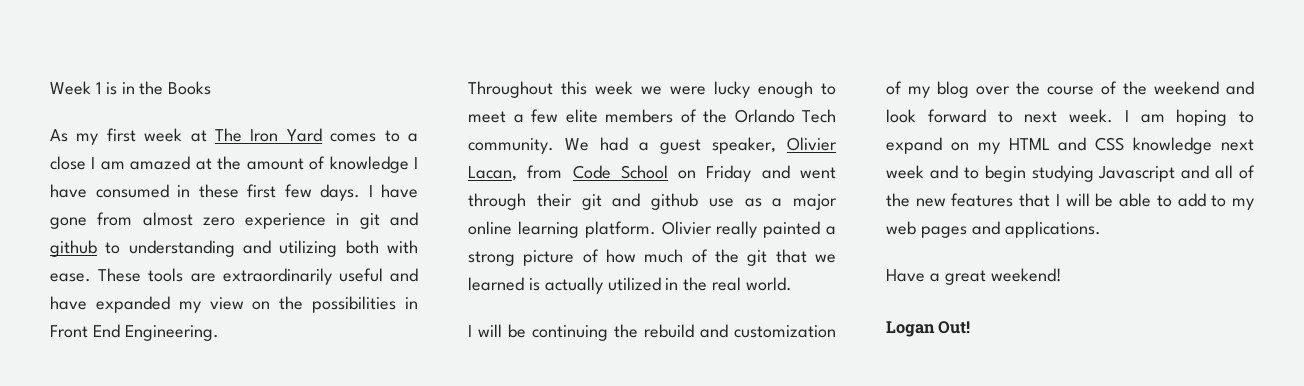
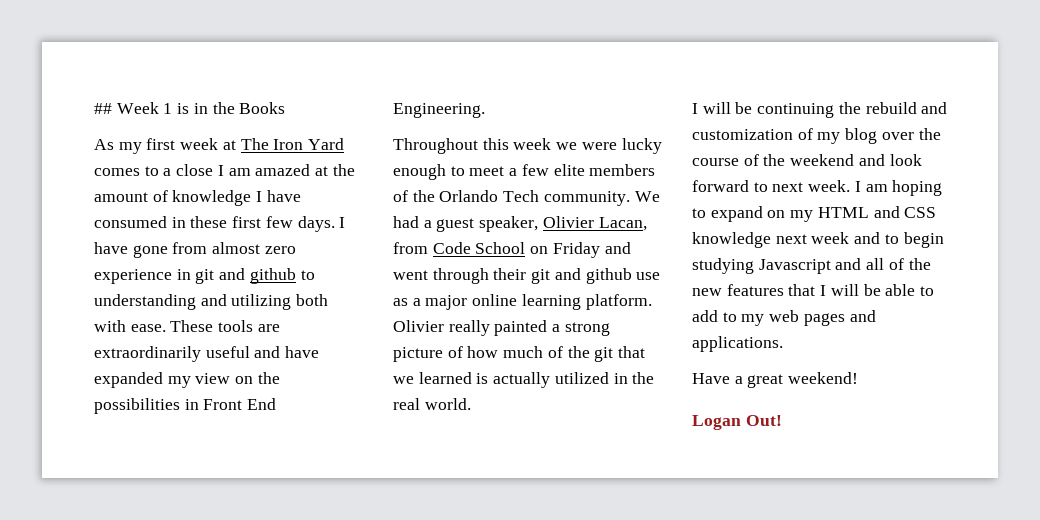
- Week 1 is in the Books
+ ## Week 1 is in the Books

